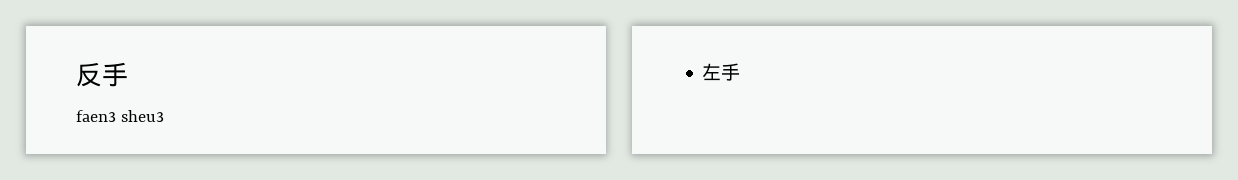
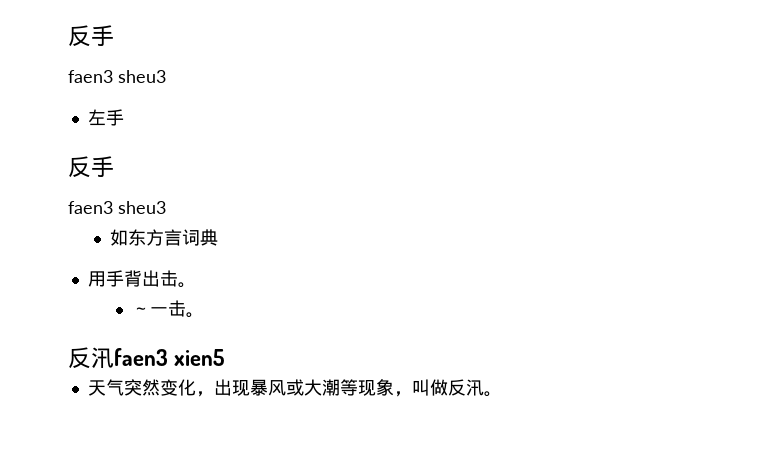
  左手
+ 反手
+ faen3 sheu3
+ 如东方言词典
+ 用手背出击。
+ ～一击。
+ 反汛faen3 xien5
+ 天气突然变化，出现暴风或大潮等现象，叫做反汛。

